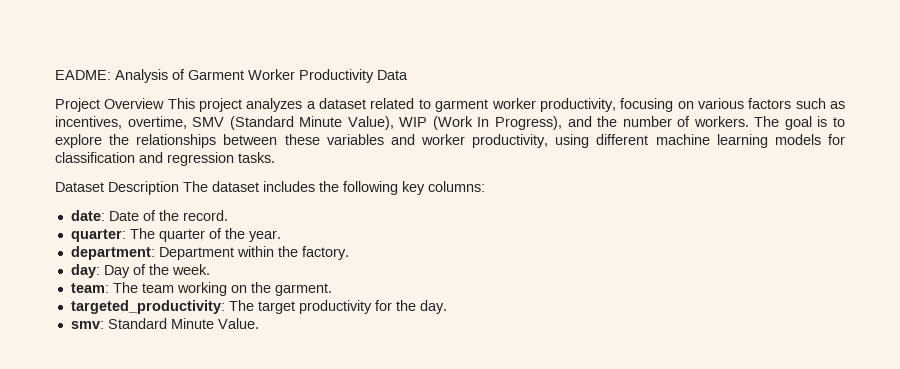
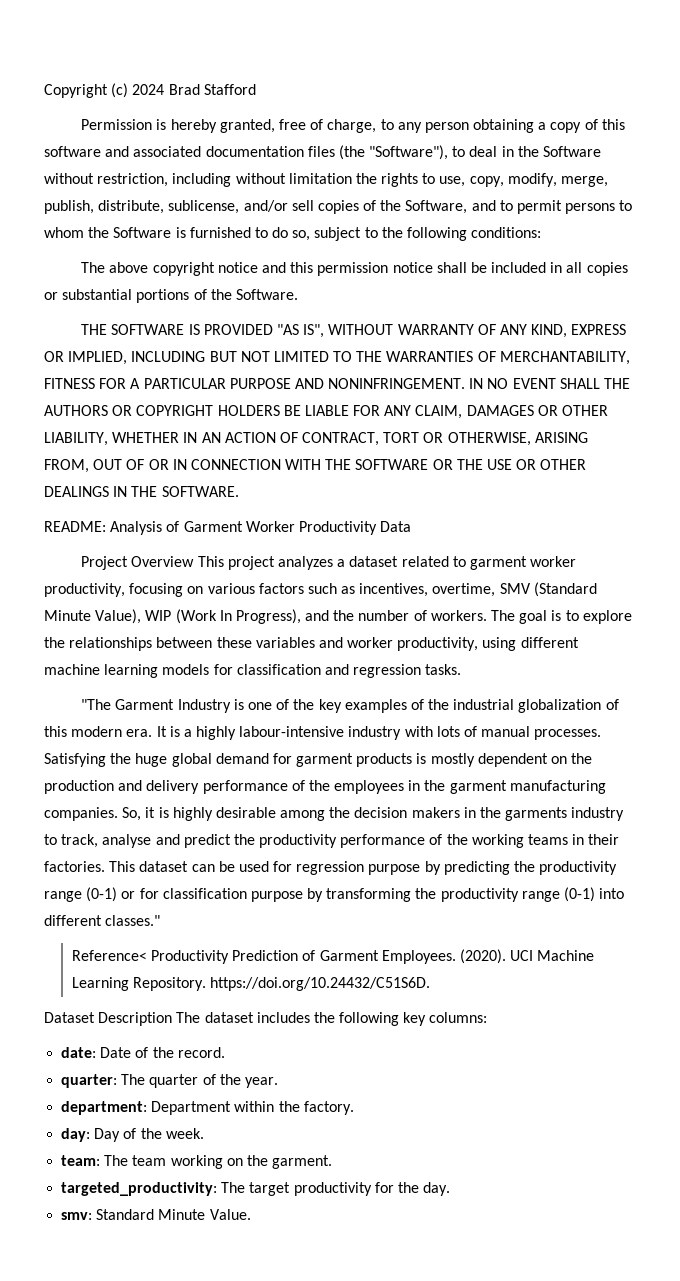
- EADME: Analysis of Garment Worker Productivity Data
+ Copyright (c) 2024 Brad Stafford
+ Permission is hereby granted, free of charge, to any person obtaining a copy of this software and associated documentation files (the "Software"), to deal in the Software without restriction, including without limitation the rights to use, copy, modify, merge, publish, distribute, sublicense, and/or sell copies of the Software, and to permit persons to whom the Software is furnished to do so, subject to the following conditions:
+ The above copyright notice and this permission notice shall be included in all copies or substantial portions of the Software.
+ THE SOFTWARE IS PROVIDED "AS IS", WITHOUT WARRANTY OF ANY KIND, EXPRESS OR IMPLIED, INCLUDING BUT NOT LIMITED TO THE WARRANTIES OF MERCHANTABILITY, FITNESS FOR A PARTICULAR PURPOSE AND NONINFRINGEMENT. IN NO EVENT SHALL THE AUTHORS OR COPYRIGHT HOLDERS BE LIABLE FOR ANY CLAIM, DAMAGES OR OTHER LIABILITY, WHETHER IN AN ACTION OF CONTRACT, TORT OR OTHERWISE, ARISING FROM, OUT OF OR IN CONNECTION WITH THE SOFTWARE OR THE USE OR OTHER DEALINGS IN THE SOFTWARE.
+ README: Analysis of Garment Worker Productivity Data
+ "The Garment Industry is one of the key examples of the industrial globalization of this modern era. It is a highly labour-intensive industry with lots of manual processes. Satisfying the huge global demand for garment products is mostly dependent on the production and delivery performance of the employees in the garment manufacturing companies. So, it is highly desirable among the decision makers in the garments industry to track, analyse and predict the productivity performance of the working teams in their factories. This dataset can be used for regression purpose by predicting the productivity range (0-1) or for classification purpose by transforming the productivity range (0-1) into different classes."
+ Reference< Productivity Prediction of Garment Employees. (2020). UCI Machine Learning Repository. https://doi.org/10.24432/C51S6D.

